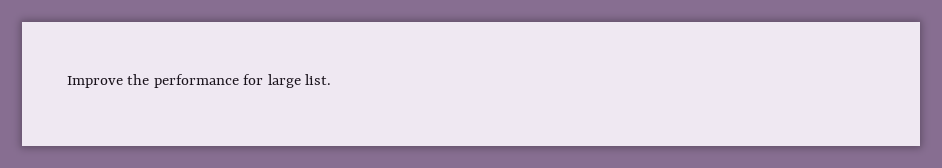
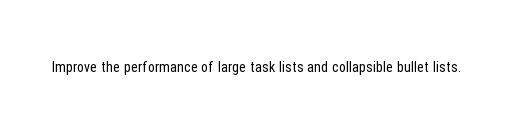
- Improve the performance for large list.
+ Improve the performance of large task lists and collapsible bullet lists.

